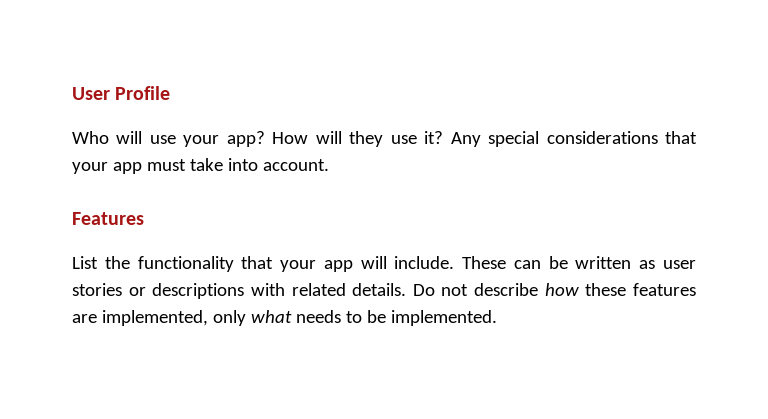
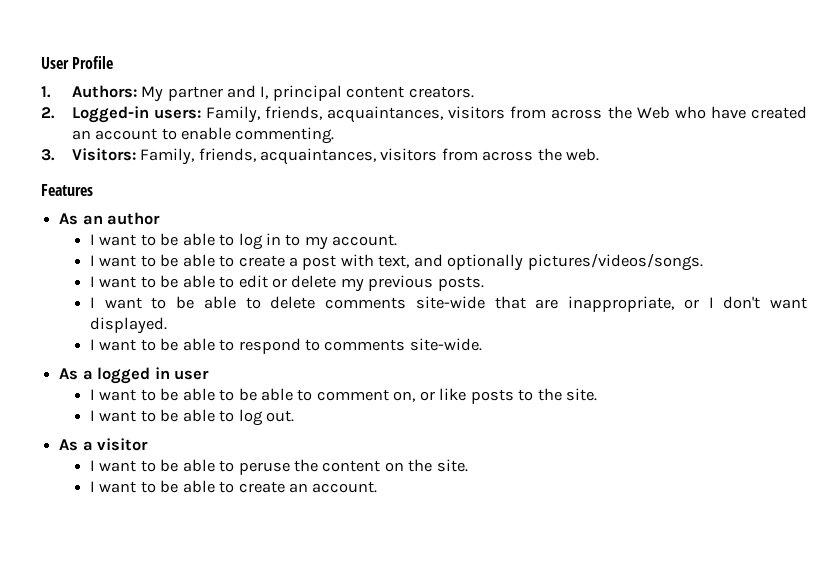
- Who will use your app? How will they use it? Any special considerations that your app must take into account.
+ 1. Authors: My partner and I, principal content creators.
+ 2. Logged-in users: Family, friends, acquaintances, visitors from across the Web who have created an account to enable commenting.
+ 3. Visitors: Family, friends, acquaintances, visitors from across the web.
  Features
- List the functionality that your app will include. These can be written as user stories or descriptions with related details. Do not describe how these features are implemented, only what needs to be implemented.
+ As an author
+ I want to be able to log in to my account.
+ I want to be able to create a post with text, and optionally pictures/videos/songs.
+ I want to be able to edit or delete my previous posts.
+ I want to be able to delete comments site-wide that are inappropriate, or I don't want displayed.
+ I want to be able to respond to comments site-wide.
+ As a logged in user
+ I want to be able to be able to comment on, or like posts to the site.
+ I want to be able to log out.
+ As a visitor
+ I want to be able to peruse the content on the site.
+ I want to be able to create an account.

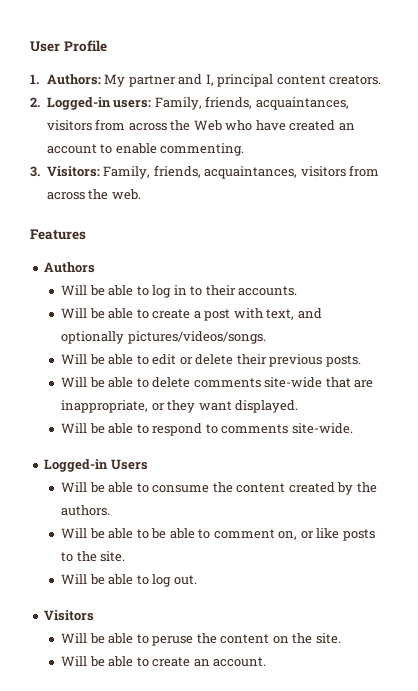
- As an author
- I want to be able to log in to my account.
- I want to be able to create a post with text, and optionally pictures/videos/songs.
+ Authors
+ Will be able to log in to their accounts.
+ Will be able to create a post with text, and optionally pictures/videos/songs.
- I want to be able to edit or delete my previous posts.
+ Will be able to edit or delete their previous posts.
- I want to be able to delete comments site-wide that are inappropriate, or I don't want displayed.
+ Will be able to delete comments site-wide that are inappropriate, or they want displayed.
- I want to be able to respond to comments site-wide.
+ Will be able to respond to comments site-wide.
- As a logged in user
- I want to be able to be able to comment on, or like posts to the site.
+ Logged-in Users
+ Will be able to consume the content created by the authors.
+ Will be able to be able to comment on, or like posts to the site.
- I want to be able to log out.
+ Will be able to log out.
- As a visitor
- I want to be able to peruse the content on the site.
+ Visitors
+ Will be able to peruse the content on the site.
- I want to be able to create an account.
+ Will be able to create an account.

